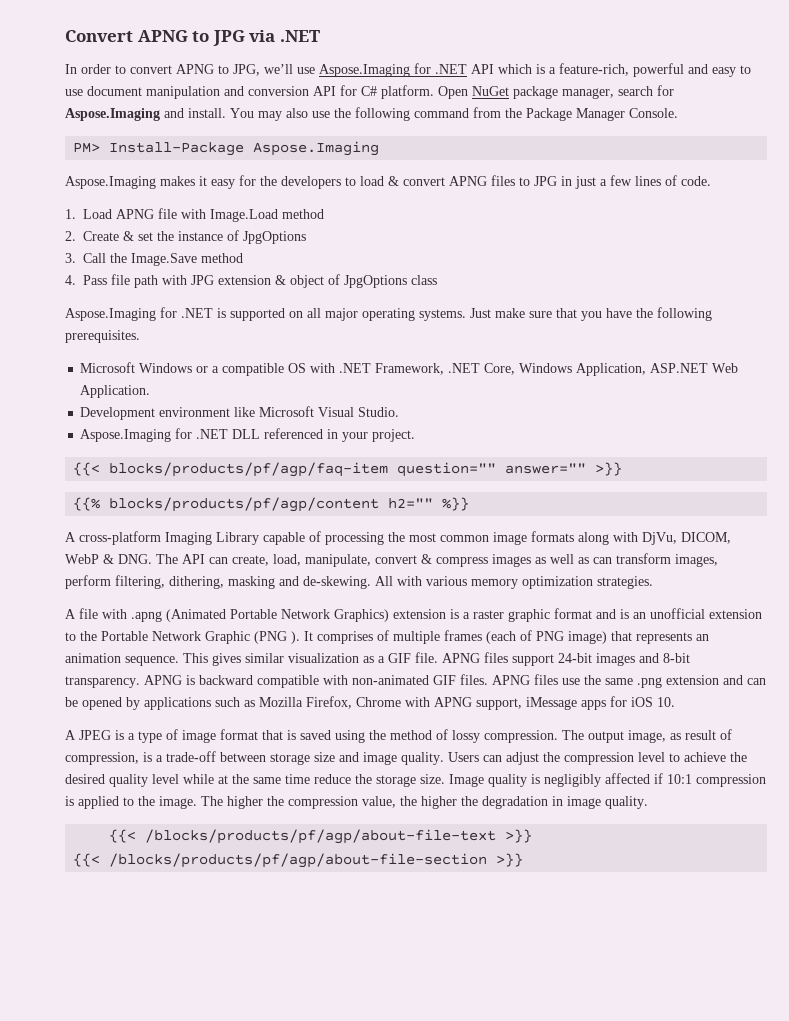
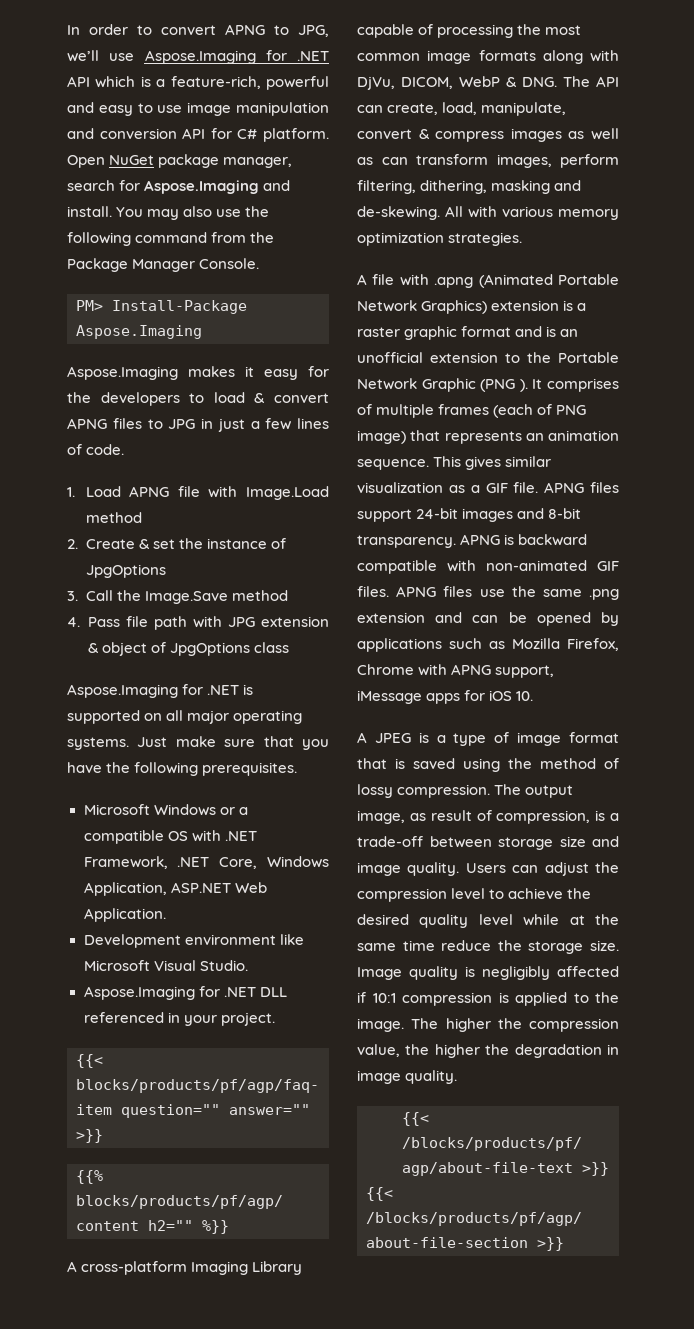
- Convert APNG to JPG via .NET
- In order to convert APNG to JPG, we’ll use Aspose.Imaging for .NET API which is a feature-rich, powerful and easy to use document manipulation and conversion API for C# platform.
+ In order to convert APNG to JPG, we’ll use Aspose.Imaging for .NET API which is a feature-rich, powerful and easy to use image manipulation and conversion API for C# platform.

